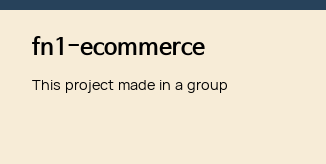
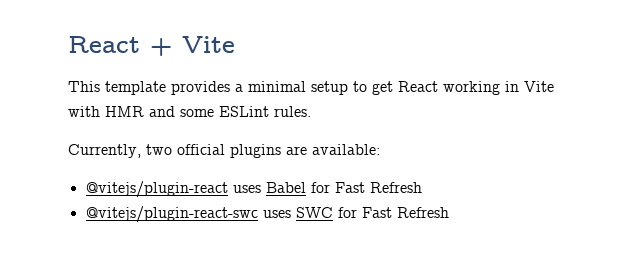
- fn1-ecommerce
- This project made in a group
+ React + Vite
+ This template provides a minimal setup to get React working in Vite with HMR and some ESLint rules.
+ Currently, two official plugins are available:
+ @vitejs/plugin-react uses Babel for Fast Refresh
+ @vitejs/plugin-react-swc uses SWC for Fast Refresh

